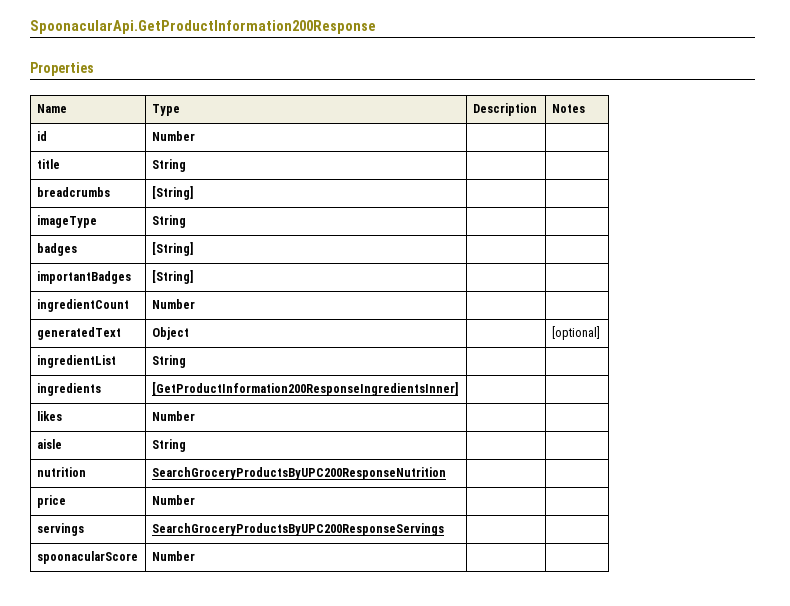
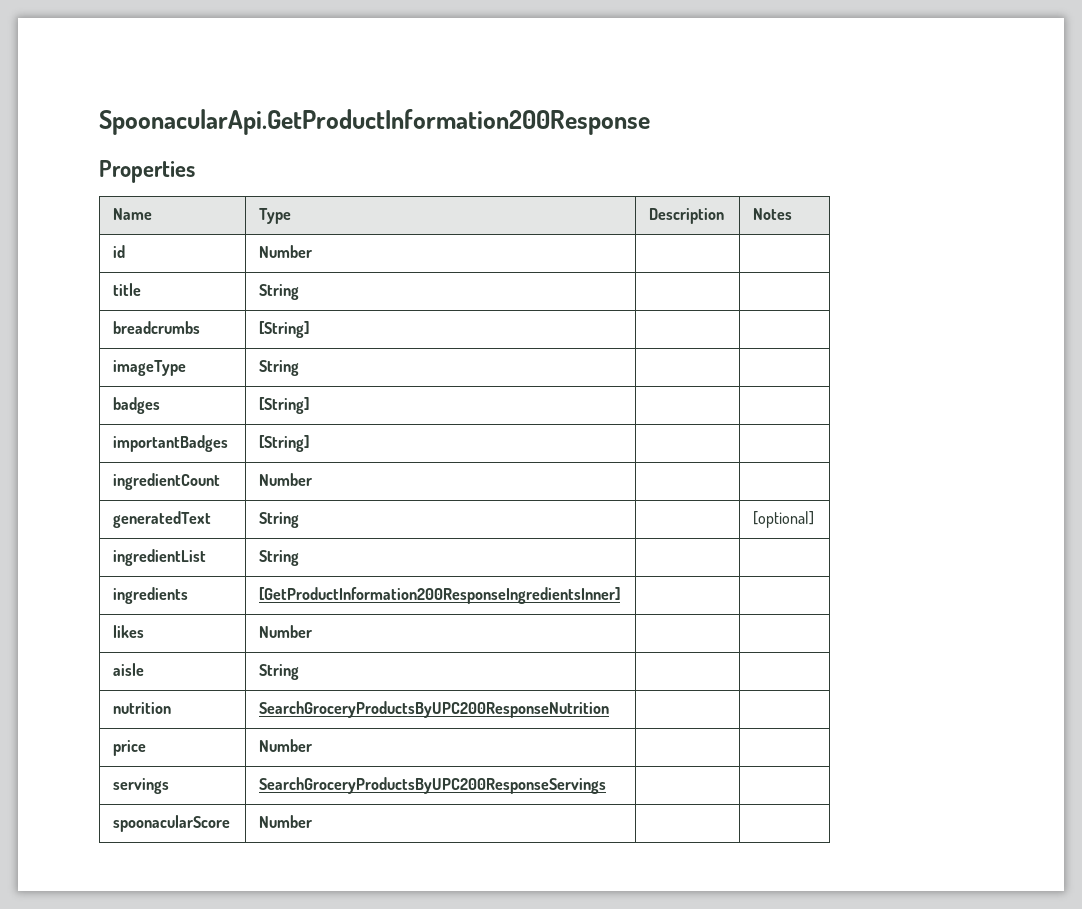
- generatedText | Object | | [optional]
+ generatedText | String | | [optional]

